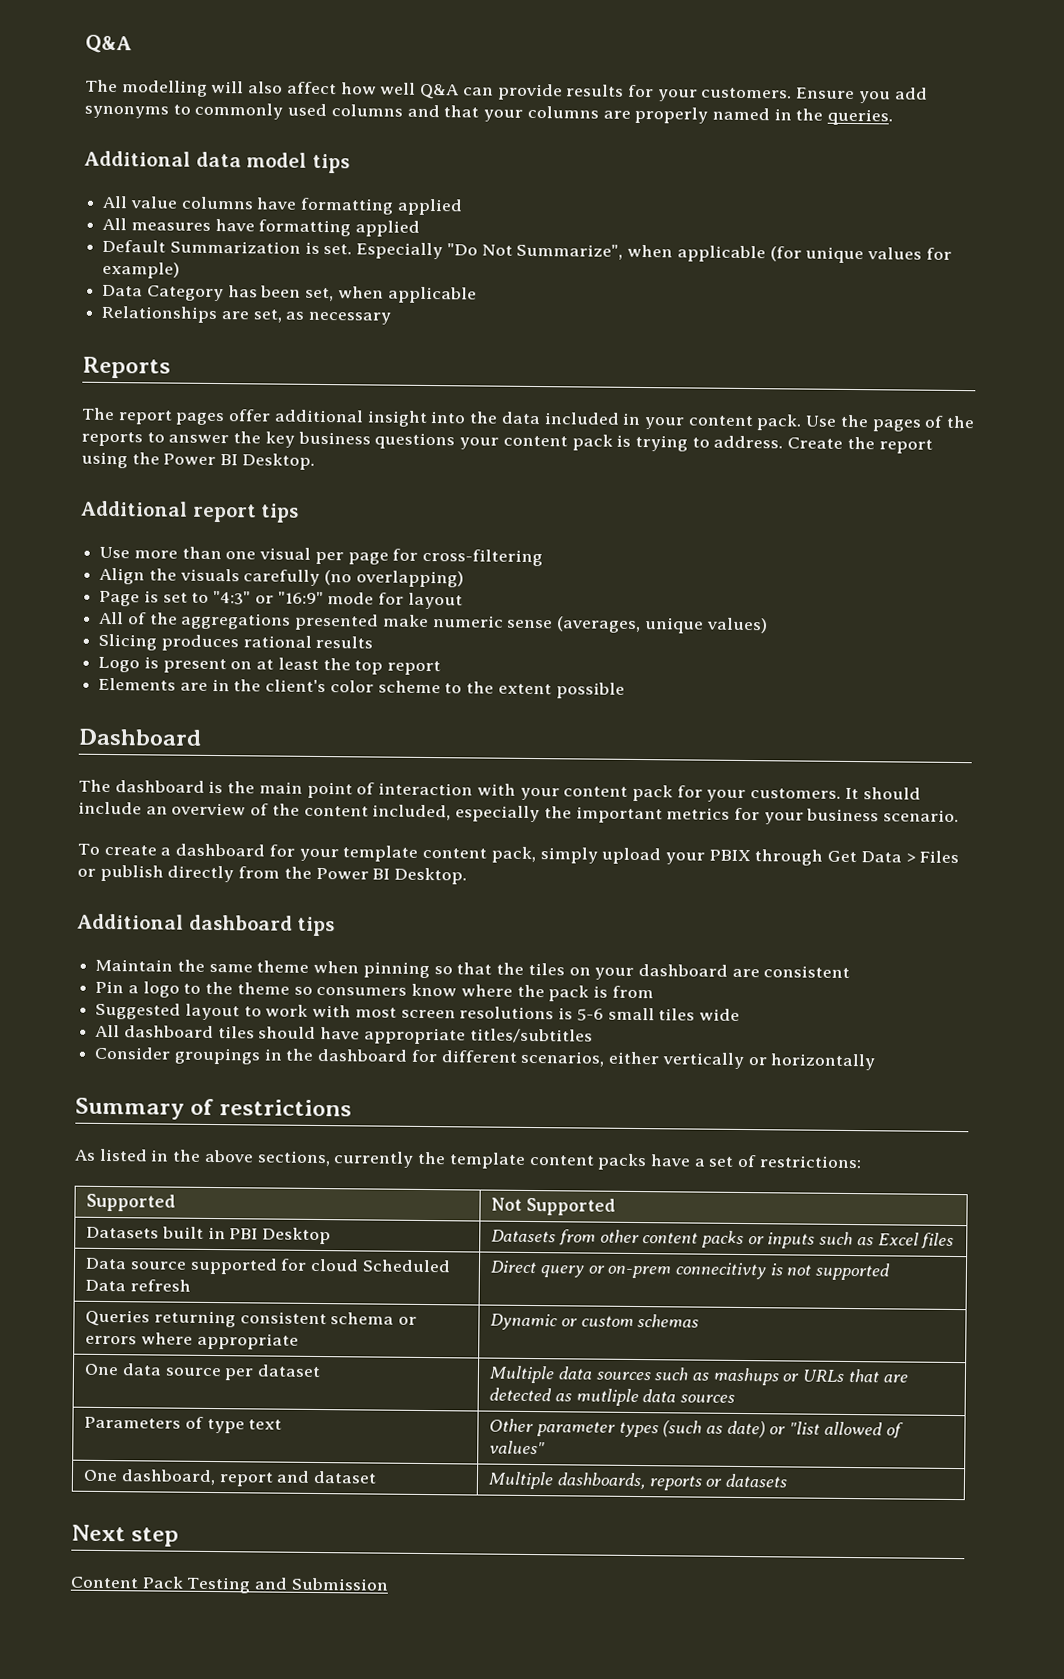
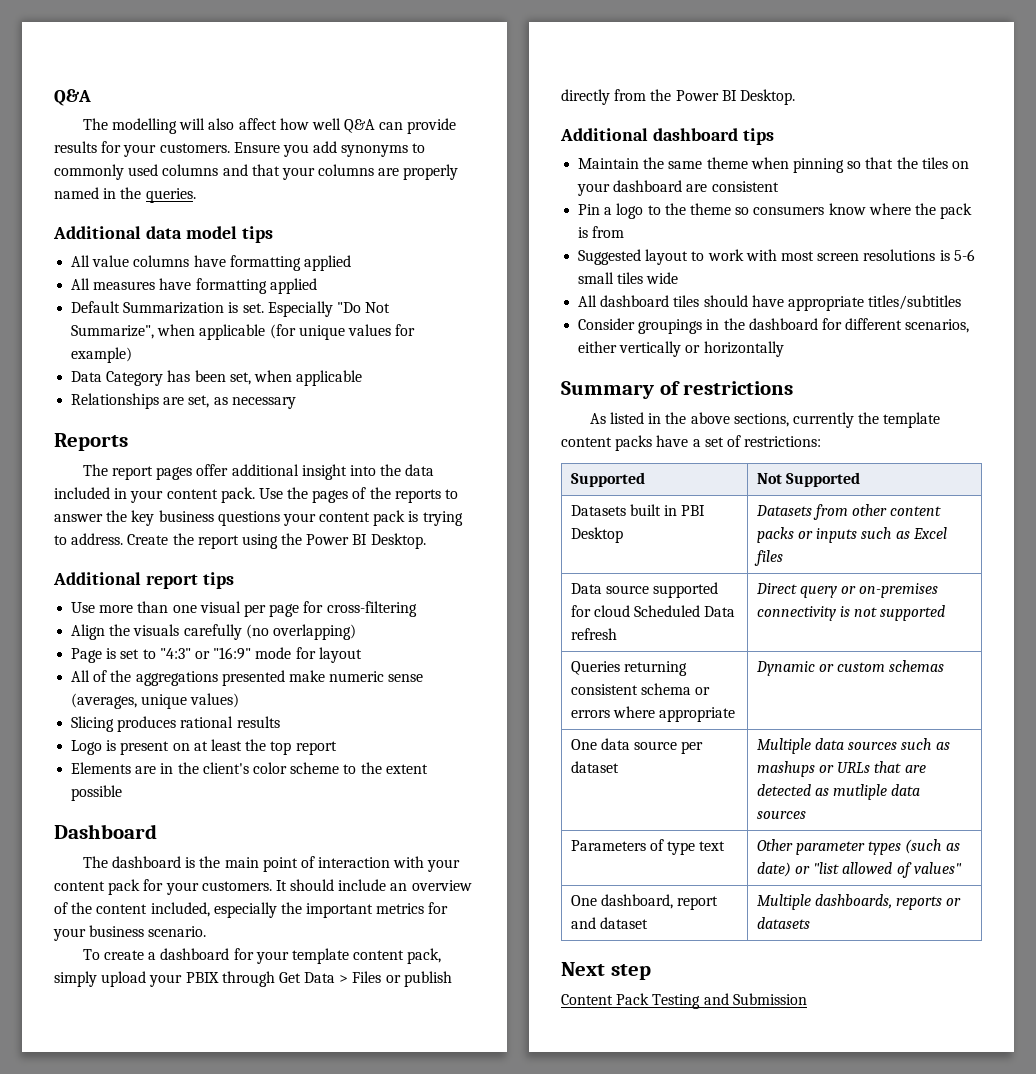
- Data source supported for cloud Scheduled Data refresh | Direct query or on-prem connecitivty is not supported
+ Data source supported for cloud Scheduled Data refresh | Direct query or on-premises connectivity is not supported

